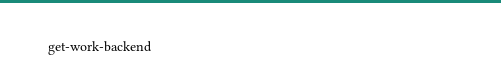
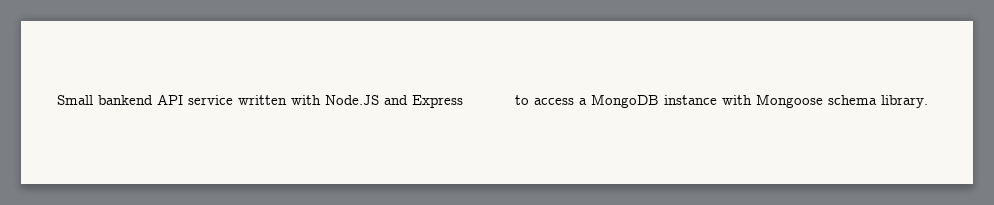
- get-work-backend
+ Small bankend API service written with Node.JS and Express to access a MongoDB instance with Mongoose schema library.

